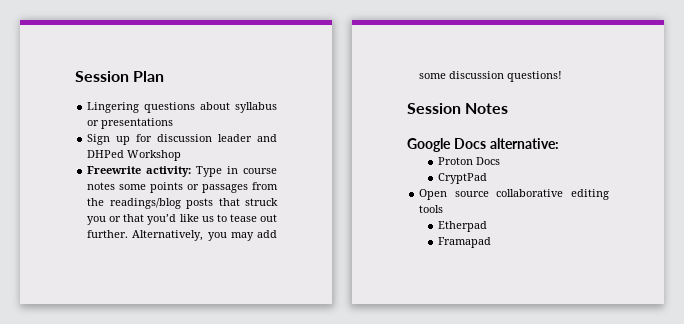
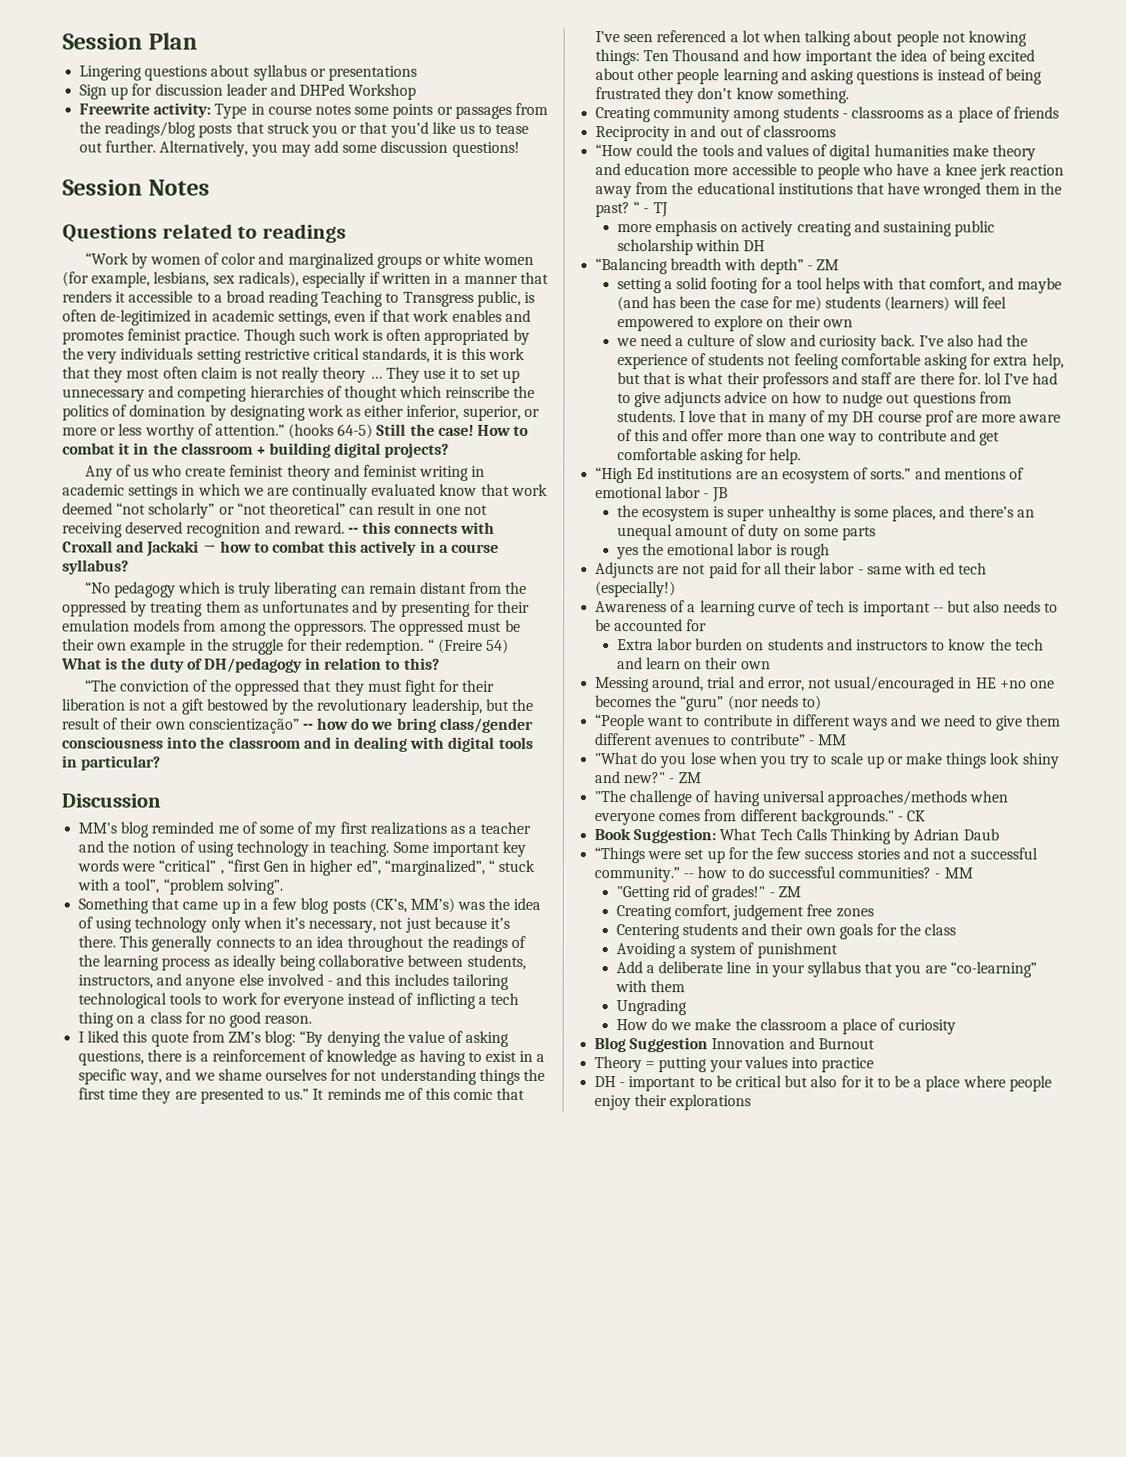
- Google Docs alternative:
- Proton Docs
- CryptPad
- Open source collaborative editing tools
- Etherpad
- Framapad
+ Questions related to readings
+ “Work by women of color and marginalized groups or white women (for example, lesbians, sex radicals), especially if written in a manner that renders it accessible to a broad reading Teaching to Transgress public, is often de-legitimized in academic settings, even if that work enables and promotes feminist practice. Though such work is often appropriated by the very individuals setting restrictive critical standards, it is this work that they most often claim is not really theory … They use it to set up unnecessary and competing hierarchies of thought which reinscribe the politics of domination by designating work as either inferior, superior, or more or less worthy of attention.” (hooks 64-5) Still the case! How to combat it in the classroom + building digital projects?
+ Any of us who create feminist theory and feminist writing in academic settings in which we are continually evaluated know that work deemed “not scholarly” or “not theoretical” can result in one not receiving deserved recognition and reward. -- this connects with Croxall and Jackaki → how to combat this actively in a course syllabus?
+ “No pedagogy which is truly liberating can remain distant from the oppressed by treating them as unfortunates and by presenting for their emulation models from among the oppressors. The oppressed must be their own example in the struggle for their redemption. “ (Freire 54) What is the duty of DH/pedagogy in relation to this?
+ “The conviction of the oppressed that they must fight for their liberation is not a gift bestowed by the revolutionary leadership, but the result of their own conscientização” -- how do we bring class/gender consciousness into the classroom and in dealing with digital tools in particular?
+ Discussion
+ MM's blog reminded me of some of my first realizations as a teacher and the notion of using technology in teaching. Some important key words were “critical” , “first Gen in higher ed”, “marginalized”, “ stuck with a tool”, “problem solving”.
+ Something that came up in a few blog posts (CK’s, MM’s) was the idea of using technology only when it’s necessary, not just because it’s there. This generally connects to an idea throughout the readings of the learning process as ideally being collaborative between students, instructors, and anyone else involved - and this includes tailoring technological tools to work for everyone instead of inflicting a tech thing on a class for no good reason.
+ I liked this quote from ZM’s blog: “By denying the value of asking questions, there is a reinforcement of knowledge as having to exist in a specific way, and we shame ourselves for not understanding things the first time they are presented to us.” It reminds me of this comic that I’ve seen referenced a lot when talking about people not knowing things: Ten Thousand and how important the idea of being excited about other people learning and asking questions is instead of being frustrated they don’t know something.
+ Creating community among students - classrooms as a place of friends
+ Reciprocity in and out of classrooms
+ “How could the tools and values of digital humanities make theory and education more accessible to people who have a knee jerk reaction away from the educational institutions that have wronged them in the past? “ - TJ
+ more emphasis on actively creating and sustaining public scholarship within DH
+ “Balancing breadth with depth” - ZM
+ setting a solid footing for a tool helps with that comfort, and maybe (and has been the case for me) students (learners) will feel empowered to explore on their own
+ we need a culture of slow and curiosity back. I’ve also had the experience of students not feeling comfortable asking for extra help, but that is what their professors and staff are there for. lol I’ve had to give adjuncts advice on how to nudge out questions from students. I love that in many of my DH course prof are more aware of this and offer more than one way to contribute and get comfortable asking for help.
+ “High Ed institutions are an ecosystem of sorts.” and mentions of emotional labor - JB
+ the ecosystem is super unhealthy is some places, and there’s an unequal amount of duty on some parts
+ yes the emotional labor is rough
+ Adjuncts are not paid for all their labor - same with ed tech (especially!)
+ Awareness of a learning curve of tech is important -- but also needs to be accounted for
+ Extra labor burden on students and instructors to know the tech and learn on their own
+ Messing around, trial and error, not usual/encouraged in HE +no one becomes the “guru” (nor needs to)
+ “People want to contribute in different ways and we need to give them different avenues to contribute” - MM
+ "What do you lose when you try to scale up or make things look shiny and new?" - ZM
+ "The challenge of having universal approaches/methods when everyone comes from different backgrounds." - CK
+ Book Suggestion: What Tech Calls Thinking by Adrian Daub
+ “Things were set up for the few success stories and not a successful community.” -- how to do successful communities? - MM
+ "Getting rid of grades!" - ZM
+ Creating comfort, judgement free zones
+ Centering students and their own goals for the class
+ Avoiding a system of punishment
+ Add a deliberate line in your syllabus that you are “co-learning” with them
+ Ungrading
+ How do we make the classroom a place of curiosity
+ Blog Suggestion Innovation and Burnout
+ Theory = putting your values into practice
+ DH - important to be critical but also for it to be a place where people enjoy their explorations

